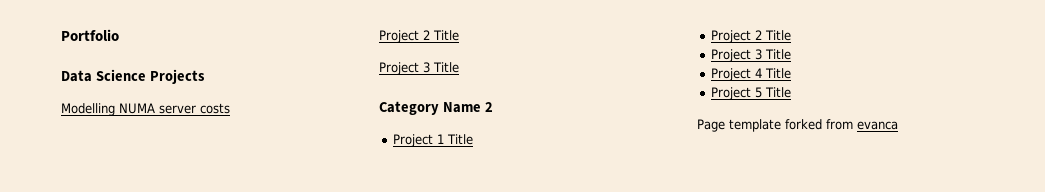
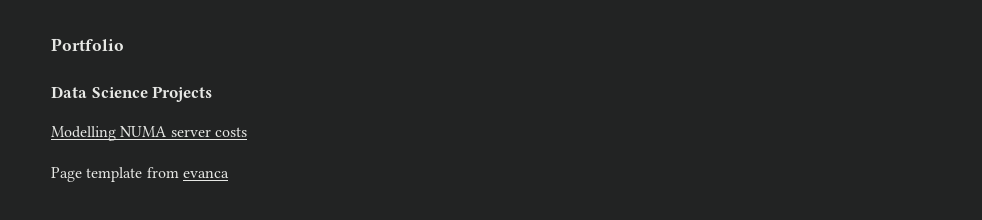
  Modelling NUMA server costs
- Project 2 Title
- Project 3 Title
- Category Name 2
- Project 1 Title
- Project 2 Title
- Project 3 Title
- Project 4 Title
- Project 5 Title
- Page template forked from evanca
+ Page template from evanca

